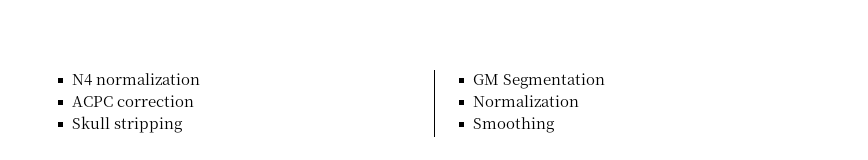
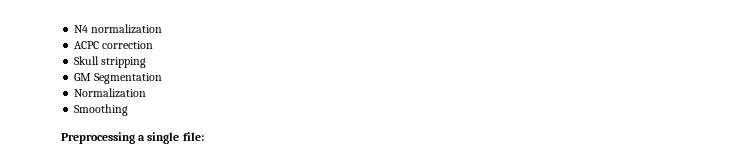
+ Preprocessing a single file:

